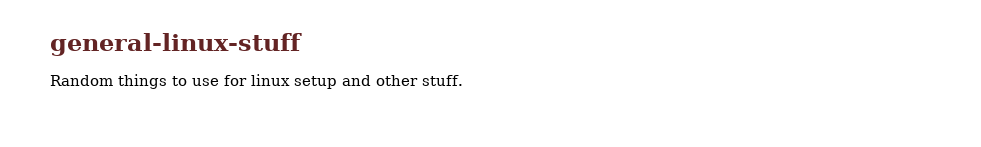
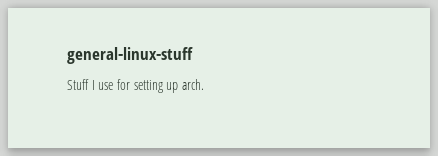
- Random things to use for linux setup and other stuff.
+ Stuff I use for setting up arch.

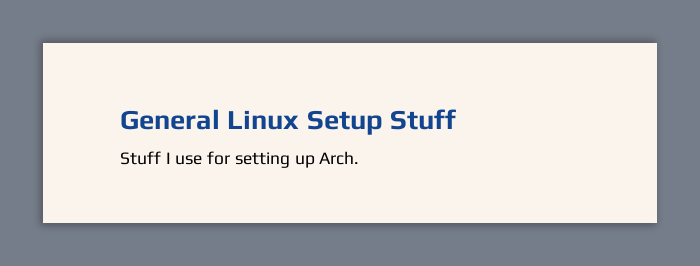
- general-linux-stuff
+ General Linux Setup Stuff
- Stuff I use for setting up arch.
+ Stuff I use for setting up Arch.

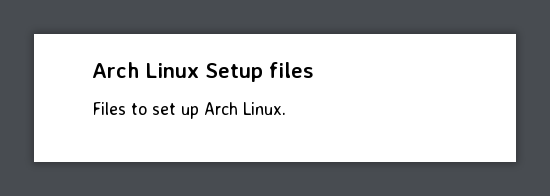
- General Linux Setup Stuff
- Stuff I use for setting up Arch.
+ Arch Linux Setup files
+ Files to set up Arch Linux.

